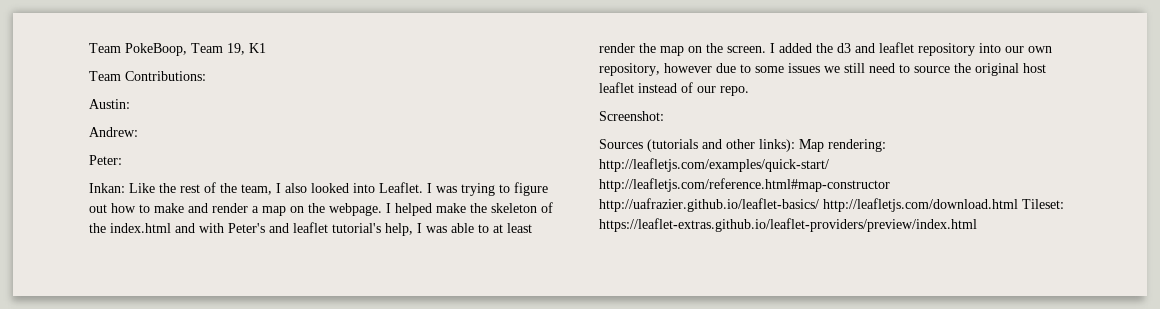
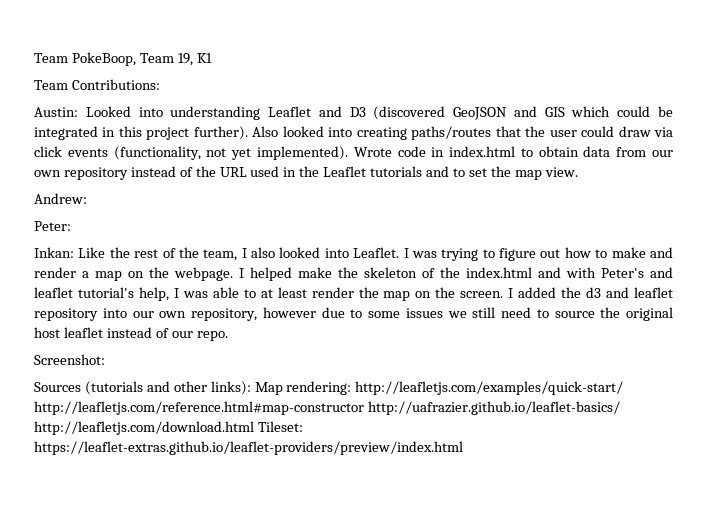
- Austin:
+ Austin: Looked into understanding Leaflet and D3 (discovered GeoJSON and GIS which could be integrated in this project further). Also looked into creating paths/routes that the user could draw via click events (functionality, not yet implemented). Wrote code in index.html to obtain data from our own repository instead of the URL used in the Leaflet tutorials and to set the map view.

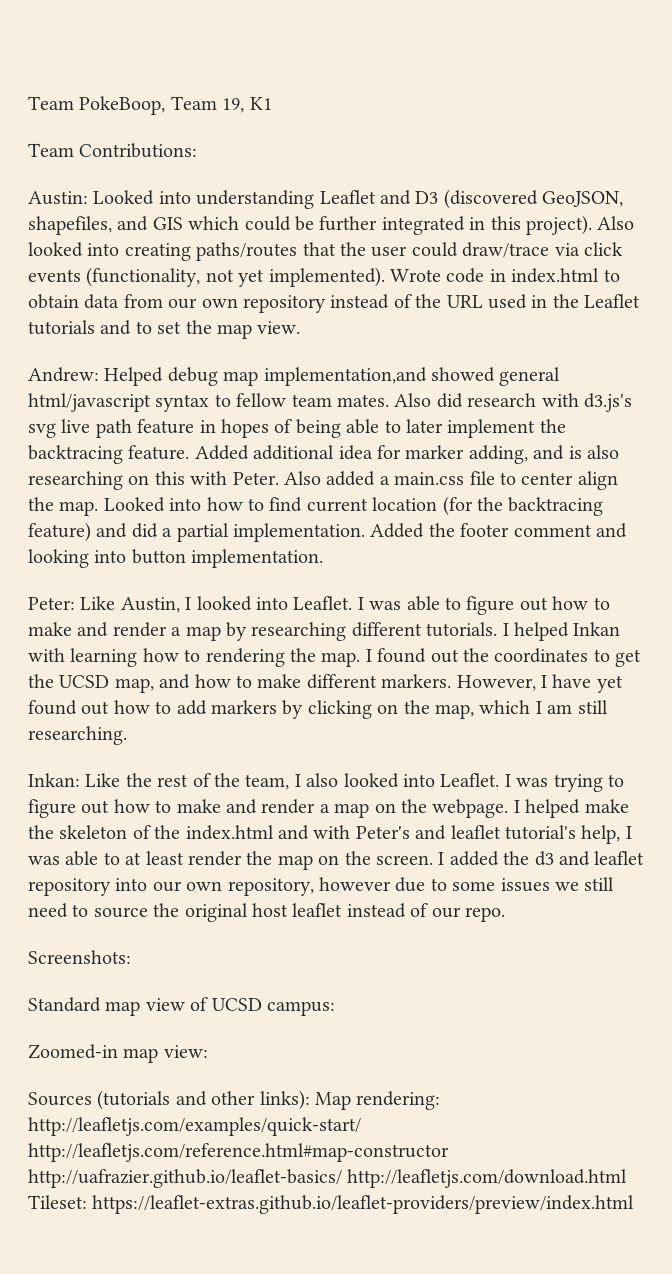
- Austin: Looked into understanding Leaflet and D3 (discovered GeoJSON and GIS which could be integrated in this project further).
+ Austin: Looked into understanding Leaflet and D3 (discovered GeoJSON, shapefiles, and GIS which could be further integrated in this project).
- Also looked into creating paths/routes that the user could draw via click events (functionality, not yet implemented).
+ Also looked into creating paths/routes that the user could draw/trace via click events (functionality, not yet implemented).
- Andrew:
- Peter:
+ Andrew: Helped debug map implementation,and showed general html/javascript syntax to fellow team mates. Also did research with d3.js's svg live path feature in hopes of being able to later implement the backtracing feature. Added additional idea for marker adding, and is also researching on this with Peter. Also added a main.css file to center align the map. Looked into how to find current location (for the backtracing feature) and did a partial implementation. Added the footer comment and looking into button implementation.
+ Peter: Like Austin, I looked into Leaflet. I was able to figure out how to make and render a map by researching different tutorials. I helped Inkan with learning how to rendering the map. I found out the coordinates to get the UCSD map, and how to make different markers. However, I have yet found out how to add markers by clicking on the map, which I am still researching.
- Screenshot:
+ Screenshots:
+ Standard map view of UCSD campus:
+ Zoomed-in map view:

